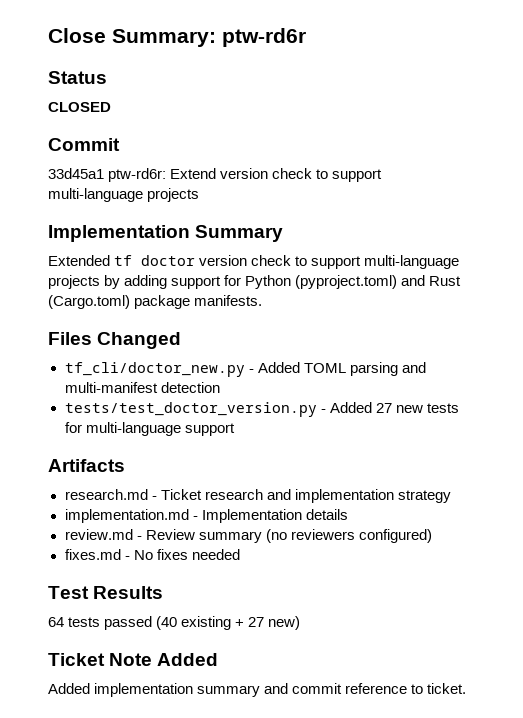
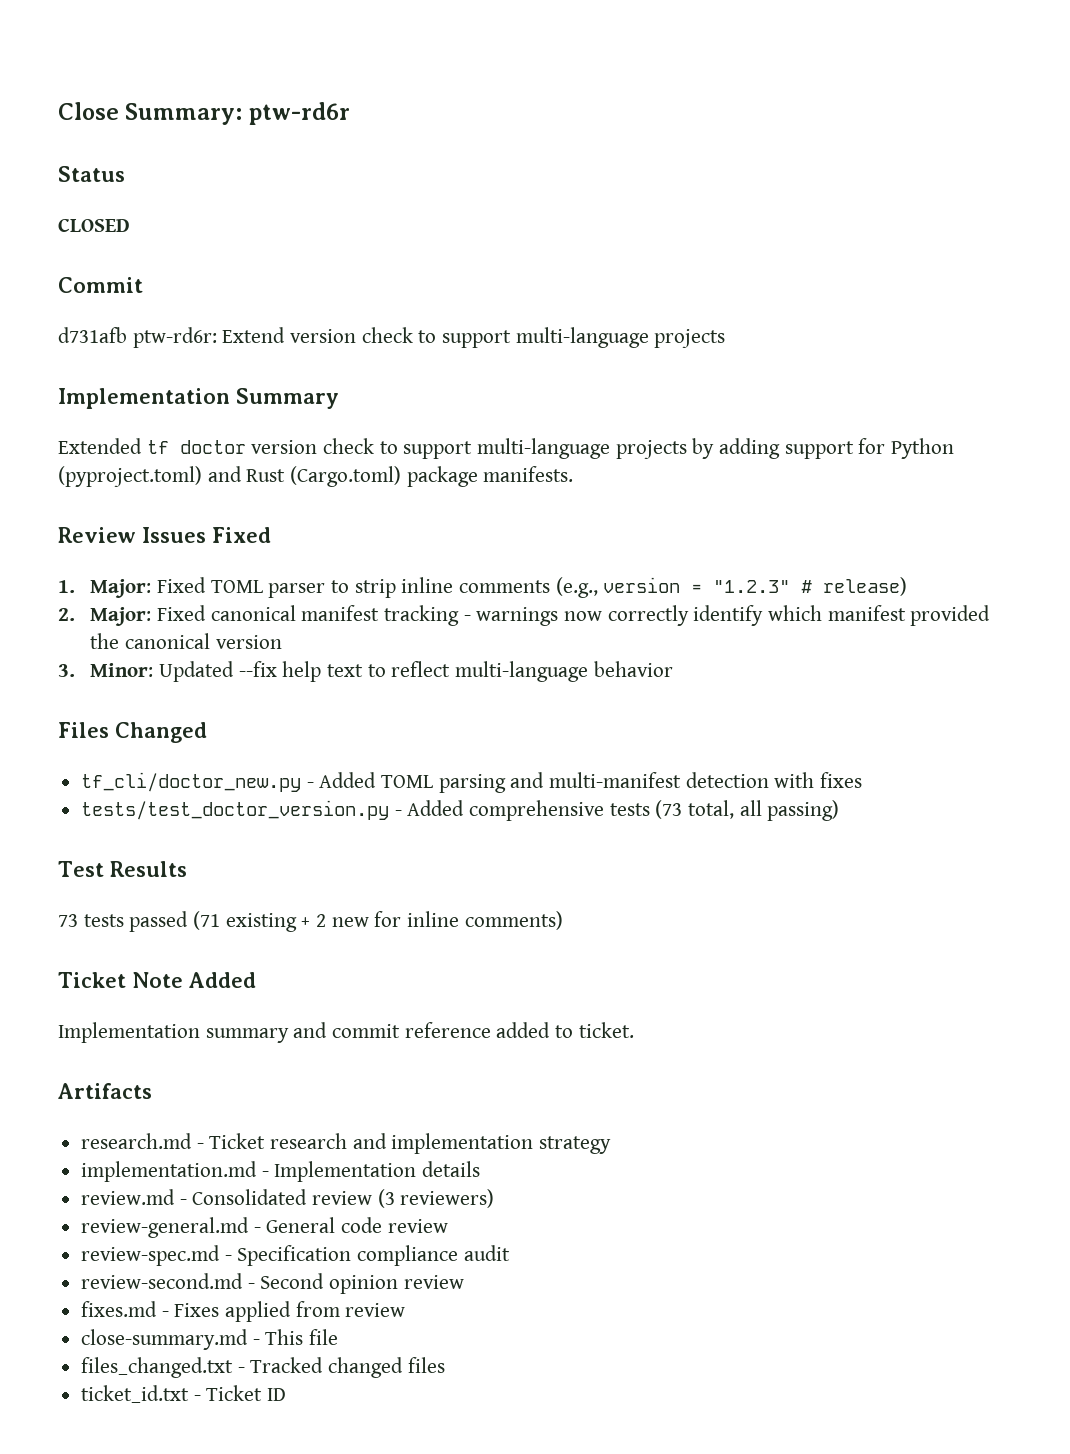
- 33d45a1 ptw-rd6r: Extend version check to support multi-language projects
+ d731afb ptw-rd6r: Extend version check to support multi-language projects
+ Review Issues Fixed
+ 1. Major: Fixed TOML parser to strip inline comments (e.g., version = "1.2.3" # release)
+ 2. Major: Fixed canonical manifest tracking - warnings now correctly identify which manifest provided the canonical version
+ 3. Minor: Updated --fix help text to reflect multi-language behavior
- tf_cli/doctor_new.py - Added TOML parsing and multi-manifest detection
+ tf_cli/doctor_new.py - Added TOML parsing and multi-manifest detection with fixes
- tests/test_doctor_version.py - Added 27 new tests for multi-language support
+ tests/test_doctor_version.py - Added comprehensive tests (73 total, all passing)
+ Test Results
+ 73 tests passed (71 existing + 2 new for inline comments)
+ Ticket Note Added
+ Implementation summary and commit reference added to ticket.
- review.md - Review summary (no reviewers configured)
- fixes.md - No fixes needed
- Test Results
- 64 tests passed (40 existing + 27 new)
- Ticket Note Added
- Added implementation summary and commit reference to ticket.
+ review.md - Consolidated review (3 reviewers)
+ review-general.md - General code review
+ review-spec.md - Specification compliance audit
+ review-second.md - Second opinion review
+ fixes.md - Fixes applied from review
+ close-summary.md - This file
+ files_changed.txt - Tracked changed files
+ ticket_id.txt - Ticket ID

